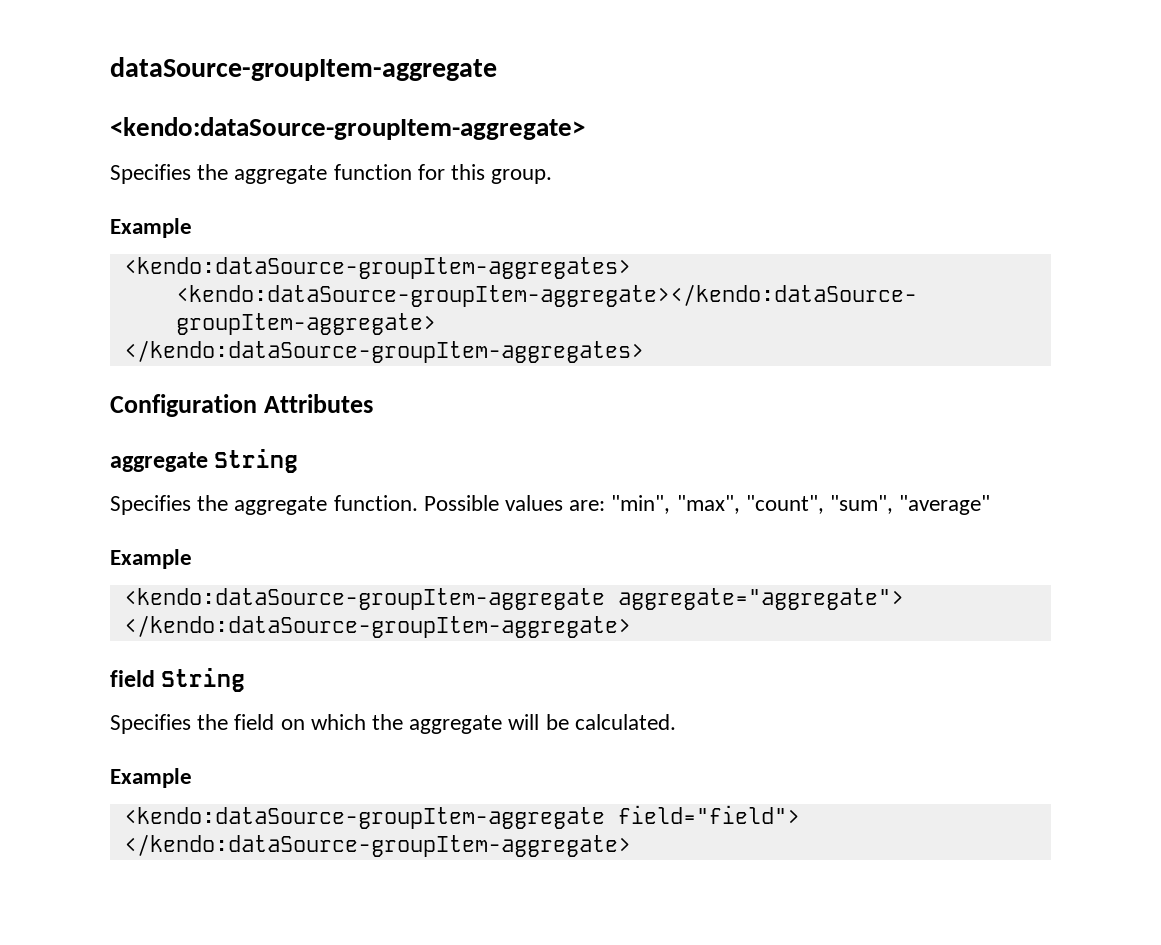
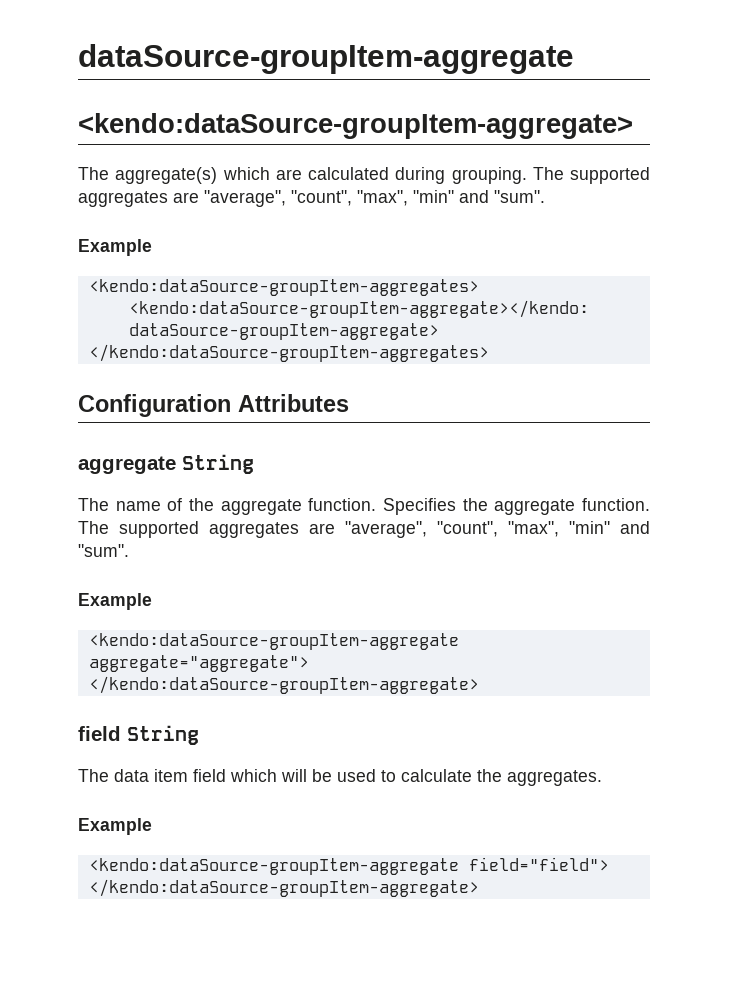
- Specifies the aggregate function for this group.
+ The aggregate(s) which are calculated during grouping. The supported aggregates are "average", "count", "max", "min" and "sum".
- Specifies the aggregate function. Possible values are: "min", "max", "count", "sum", "average"
+ The name of the aggregate function. Specifies the aggregate function. The supported aggregates are "average", "count", "max", "min" and "sum".
- Specifies the field on which the aggregate will be calculated.
+ The data item field which will be used to calculate the aggregates.

